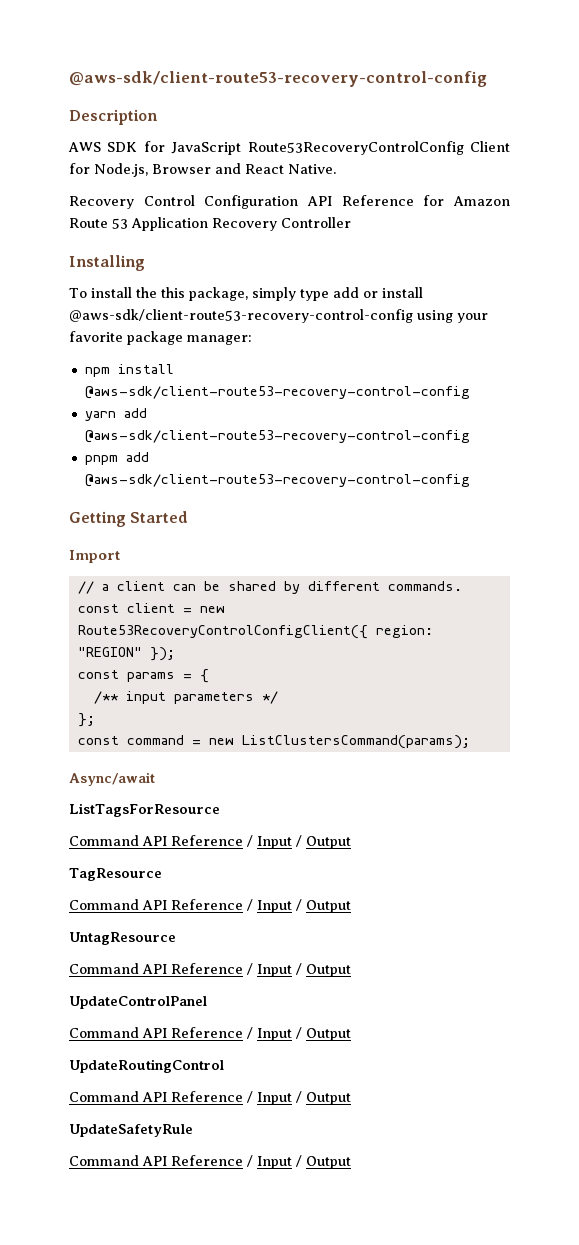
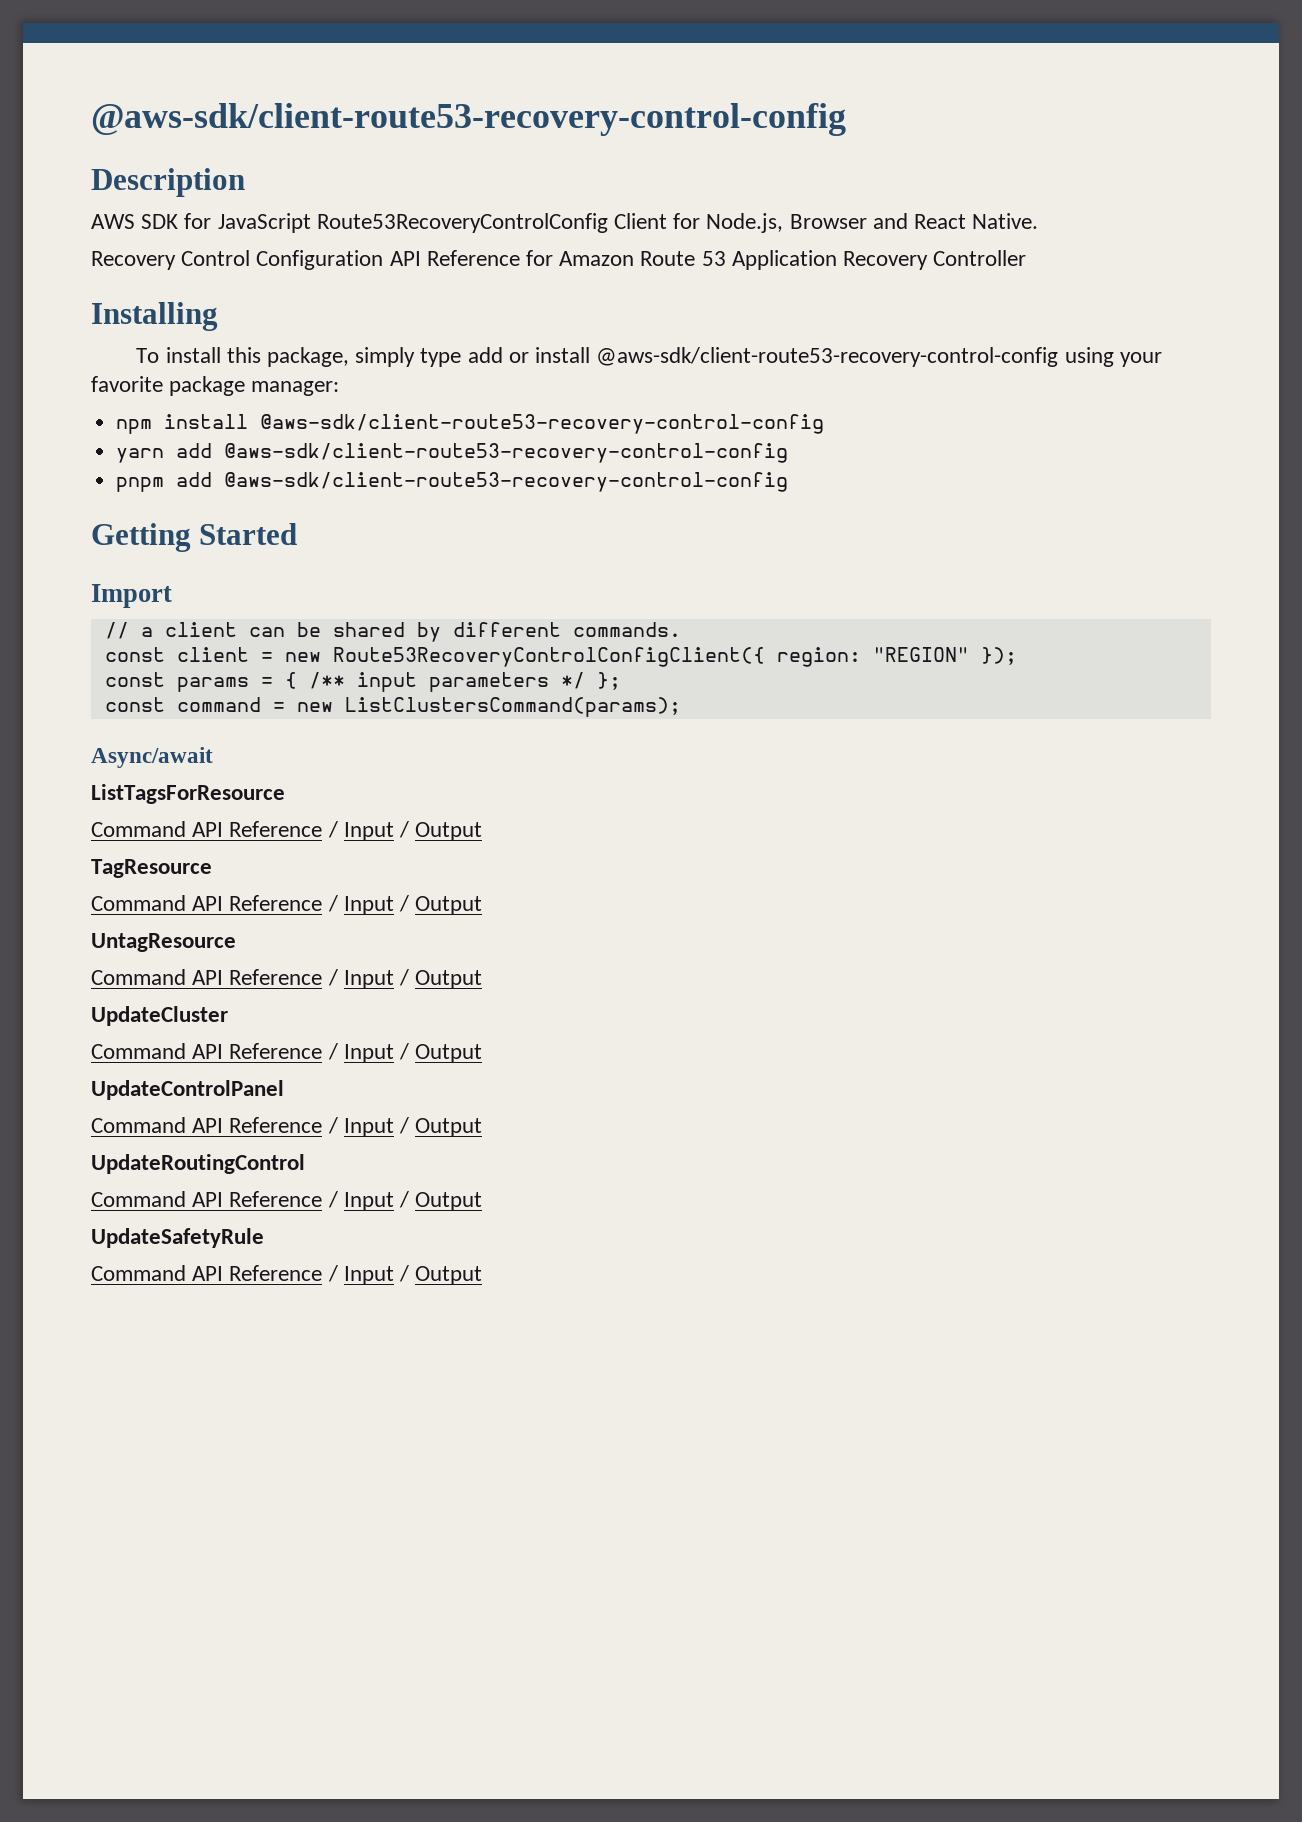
- To install the this package, simply type add or install @aws-sdk/client-route53-recovery-control-config using your favorite package manager:
+ To install this package, simply type add or install @aws-sdk/client-route53-recovery-control-config using your favorite package manager:
- const params = {
- /** input parameters */
- };
+ const params = { /** input parameters */ };
+ UpdateCluster
+ Command API Reference / Input / Output

